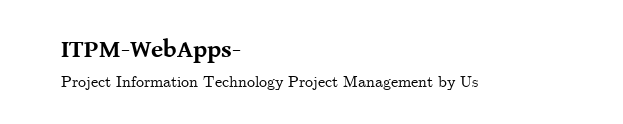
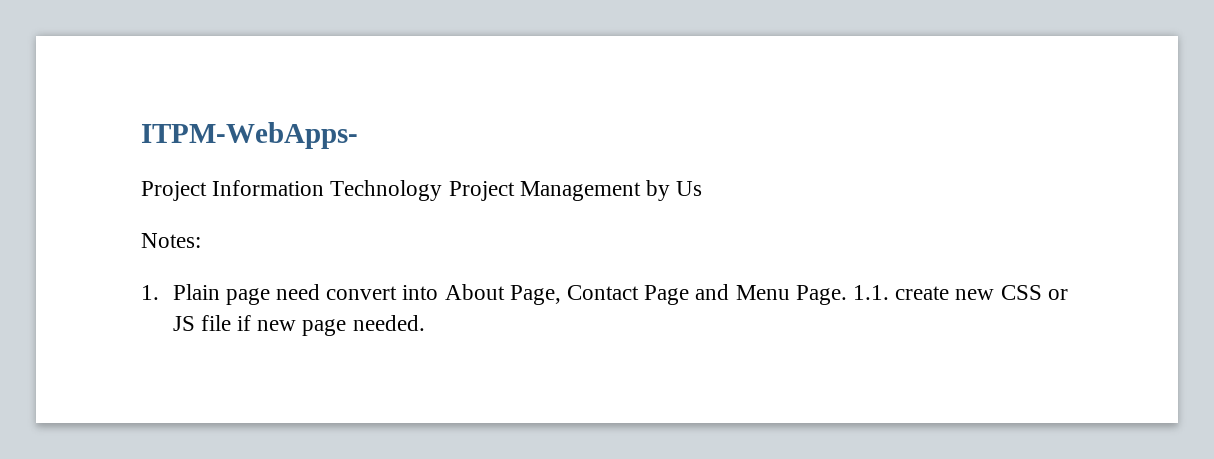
+ Notes:
+ 1. Plain page need convert into About Page, Contact Page and Menu Page. 1.1. create new CSS or JS file if new page needed.

